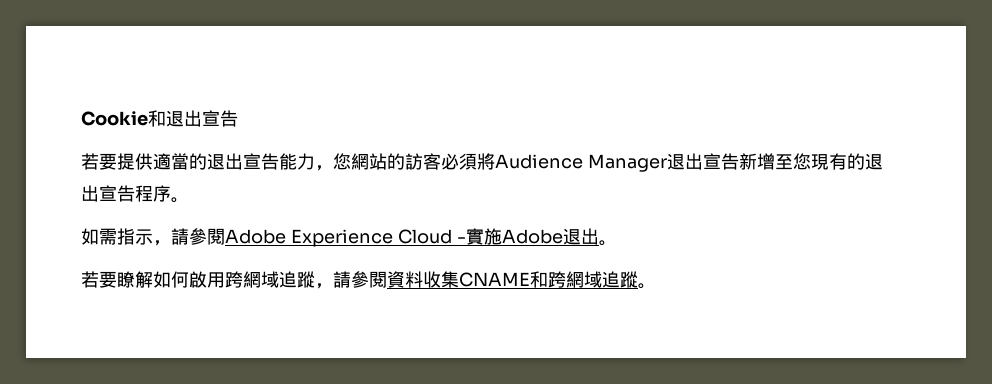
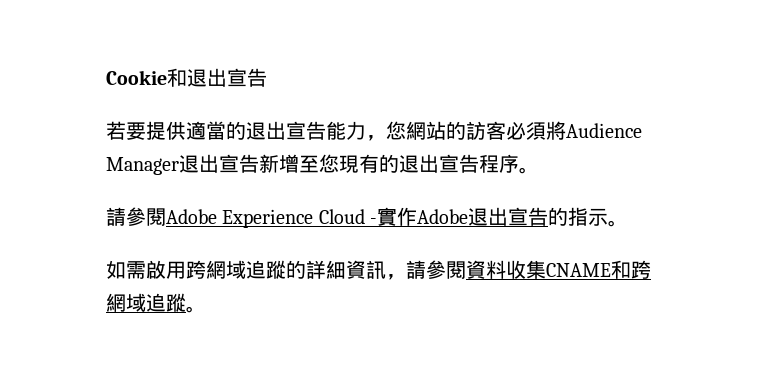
- 如需指示，請參閱Adobe Experience Cloud -實施Adobe退出。
- 若要瞭解如何啟用跨網域追蹤，請參閱資料收集CNAME和跨網域追蹤。
+ 請參閱Adobe Experience Cloud -實作Adobe退出宣告的指示。
+ 如需啟用跨網域追蹤的詳細資訊，請參閱資料收集CNAME和跨網域追蹤。

